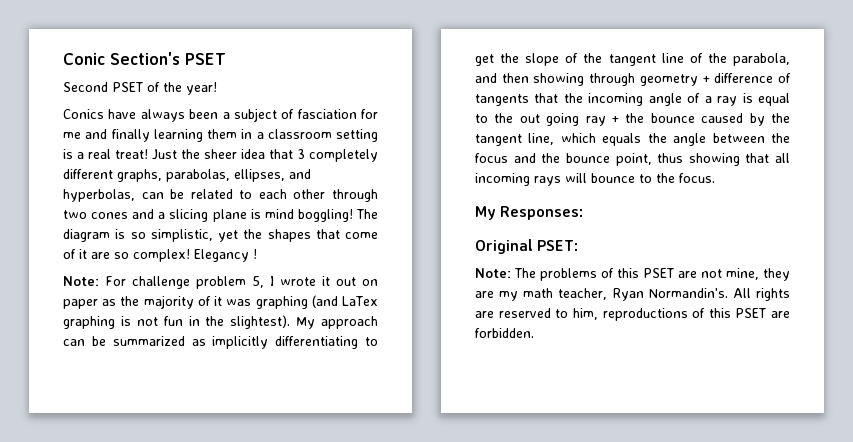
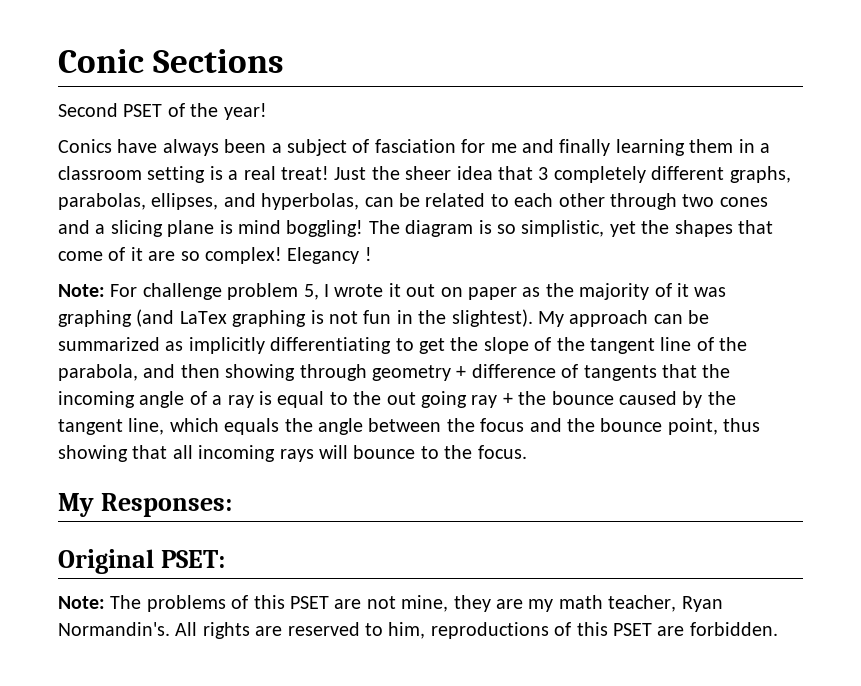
- Conic Section's PSET
+ Conic Sections

